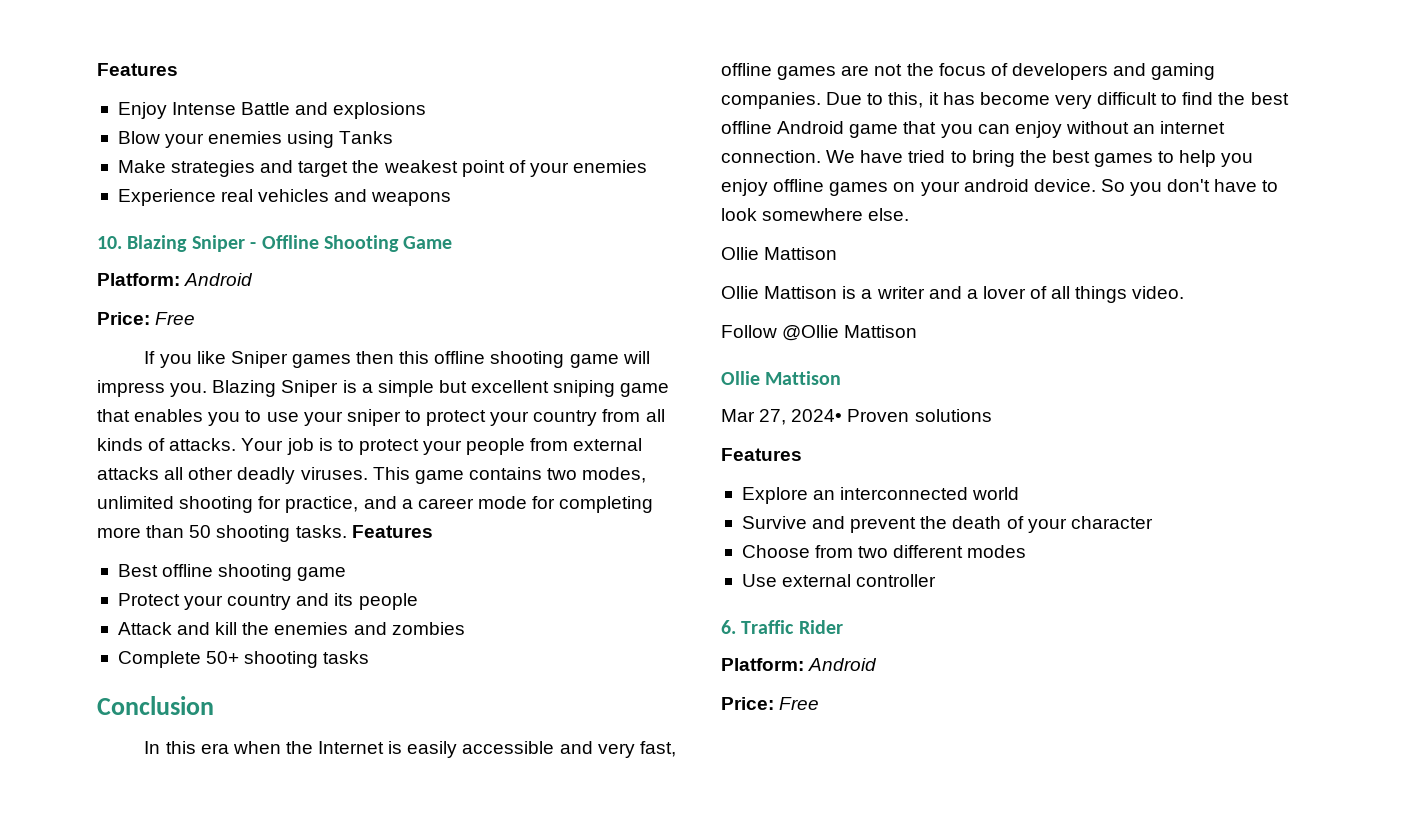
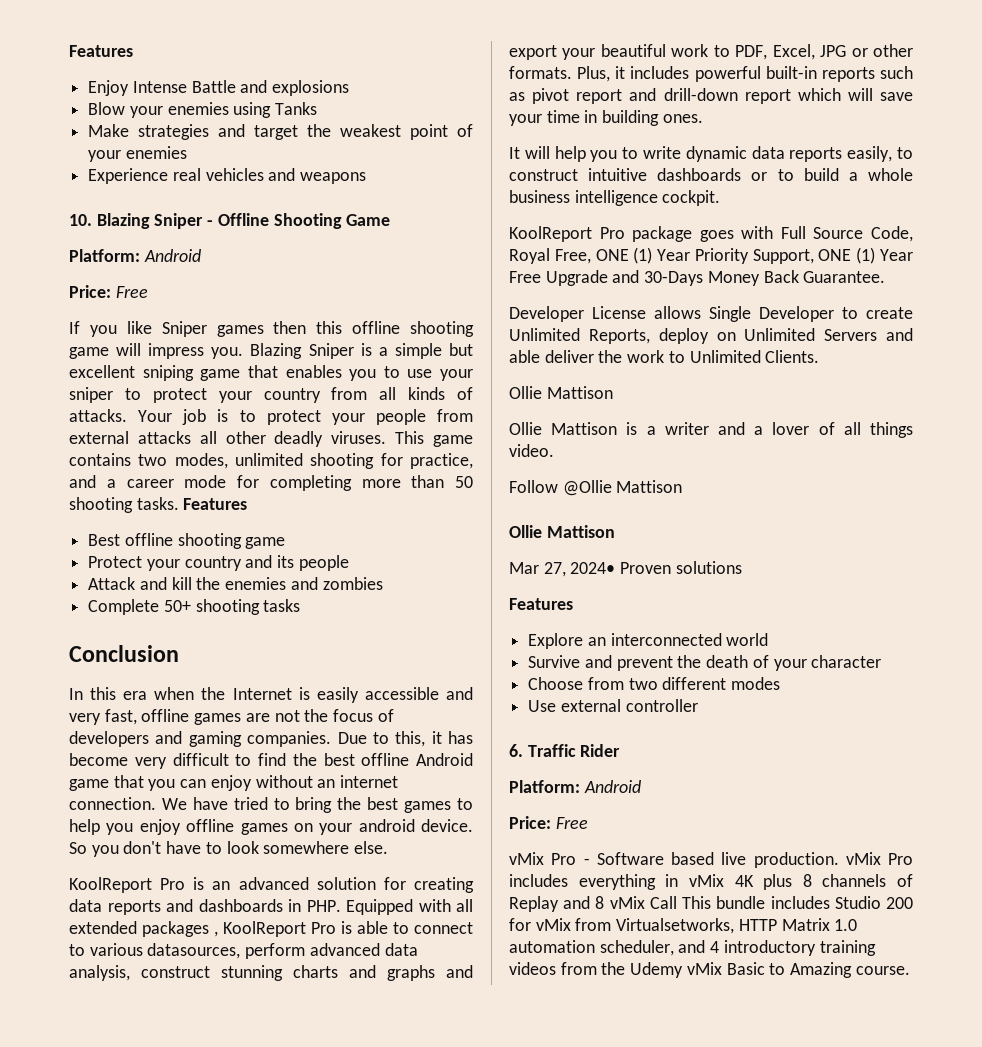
+ KoolReport Pro is an advanced solution for creating data reports and dashboards in PHP. Equipped with all extended packages , KoolReport Pro is able to connect to various datasources, perform advanced data analysis, construct stunning charts and graphs and export your beautiful work to PDF, Excel, JPG or other formats. Plus, it includes powerful built-in reports such as pivot report and drill-down report which will save your time in building ones.
+ It will help you to write dynamic data reports easily, to construct intuitive dashboards or to build a whole business intelligence cockpit.
+ KoolReport Pro package goes with Full Source Code, Royal Free, ONE (1) Year Priority Support, ONE (1) Year Free Upgrade and 30-Days Money Back Guarantee.
+ Developer License allows Single Developer to create Unlimited Reports, deploy on Unlimited Servers and able deliver the work to Unlimited Clients.
+ vMix Pro - Software based live production. vMix Pro includes everything in vMix 4K plus 8 channels of Replay and 8 vMix Call This bundle includes Studio 200 for vMix from Virtualsetworks, HTTP Matrix 1.0 automation scheduler, and 4 introductory training videos from the Udemy vMix Basic to Amazing course.

